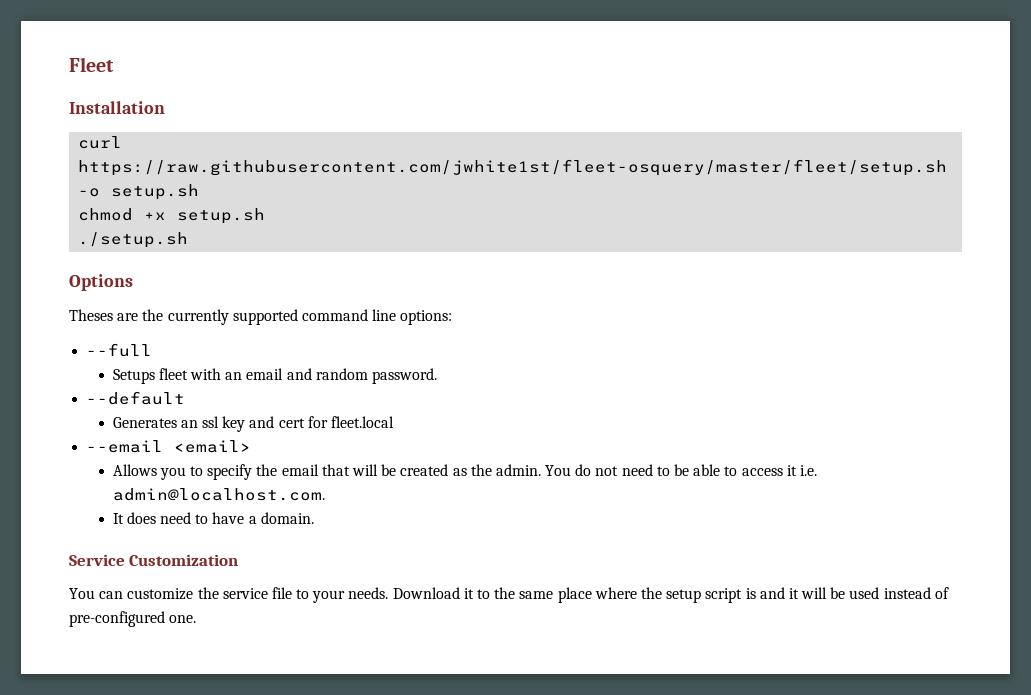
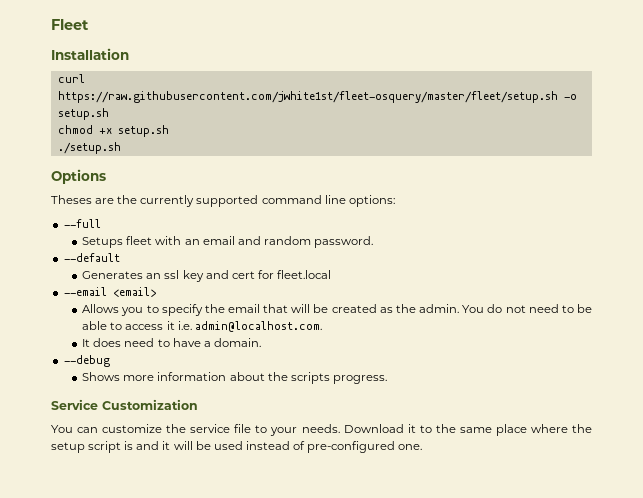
+ --debug
+ Shows more information about the scripts progress.

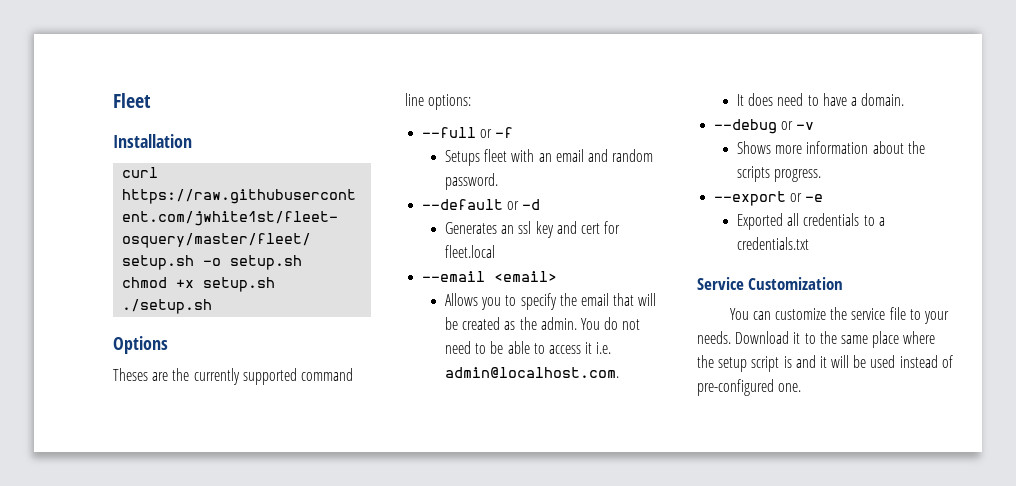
- --full
+ --full or -f
- --default
+ --default or -d
- --debug
+ --debug or -v
+ --export or -e
+ Exported all credentials to a credentials.txt

